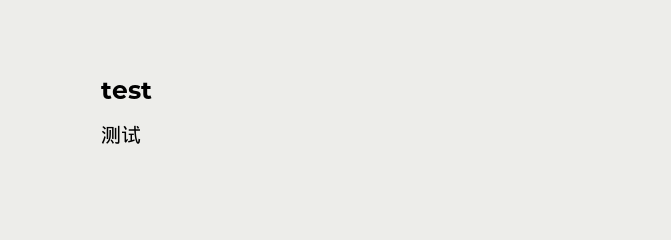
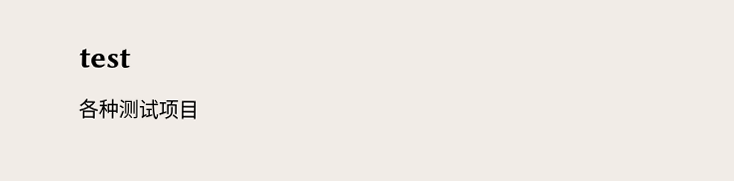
- 测试
+ 各种测试项目

